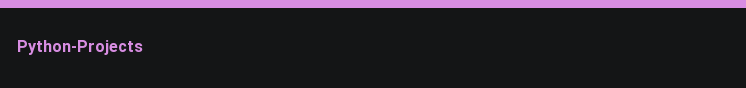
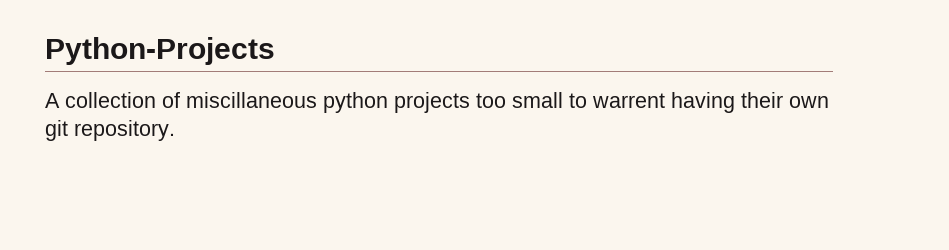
+ A collection of miscillaneous python projects too small to warrent having their own git repository.

